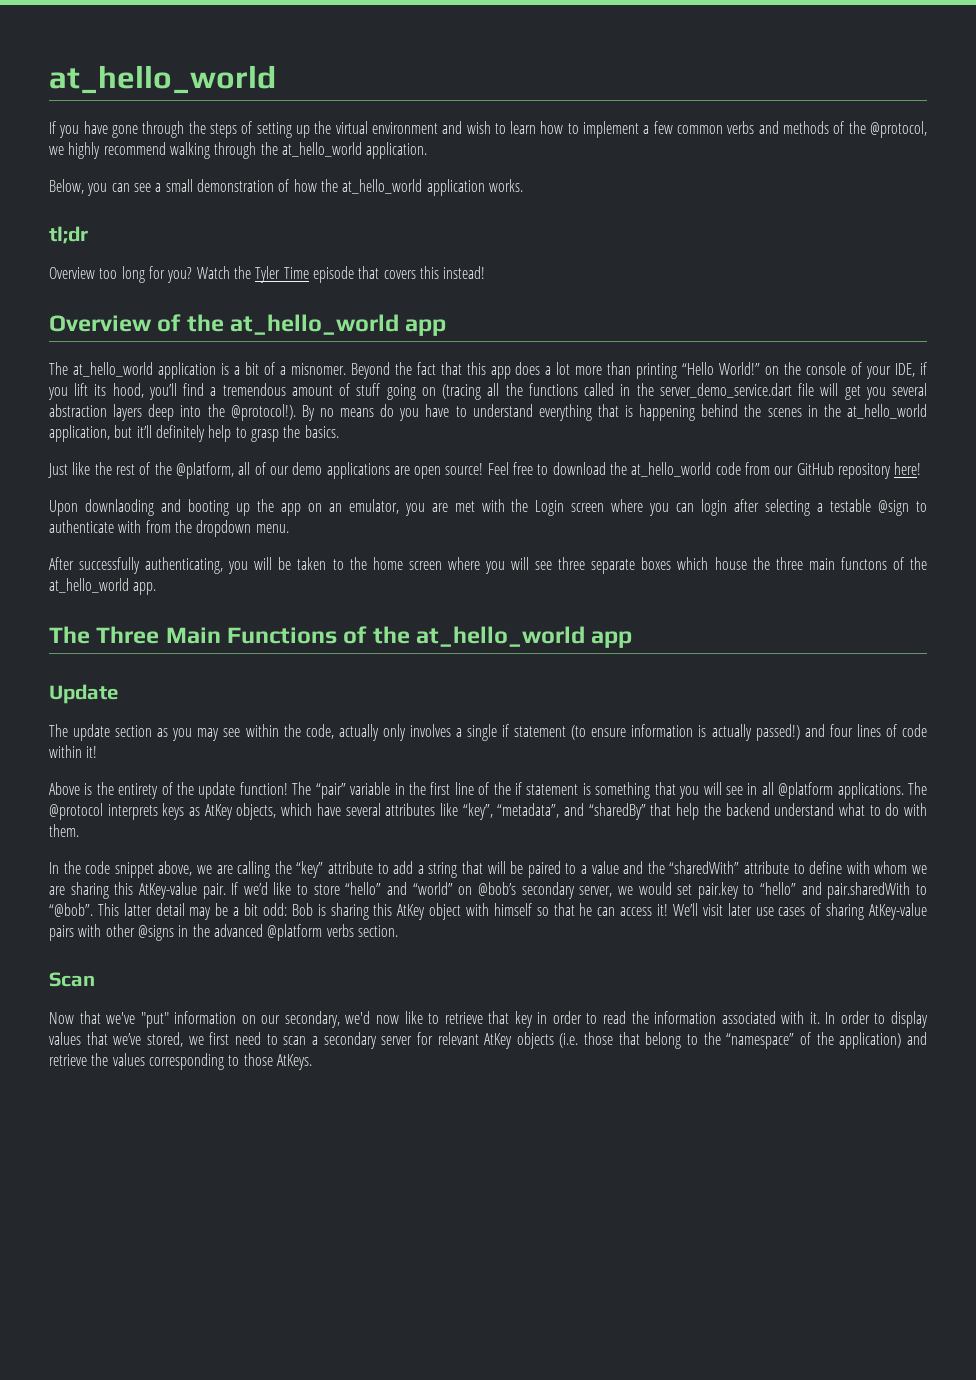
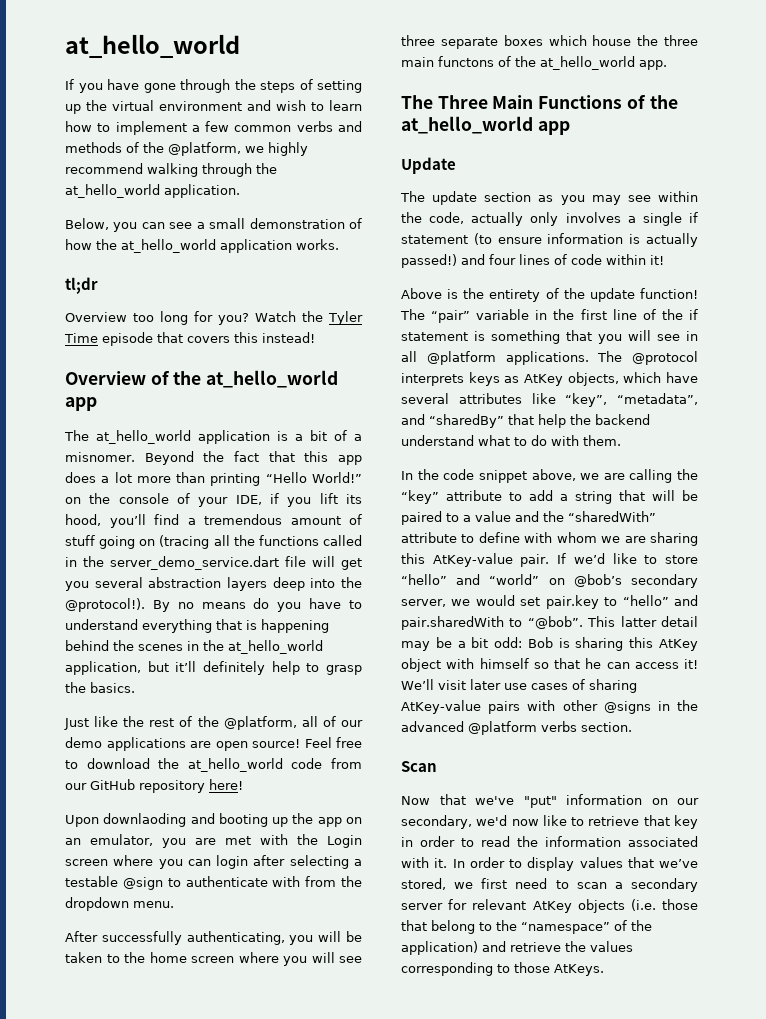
- If you have gone through the steps of setting up the virtual environment and wish to learn how to implement a few common verbs and methods of the @protocol, we highly recommend walking through the at_hello_world application.
+ If you have gone through the steps of setting up the virtual environment and wish to learn how to implement a few common verbs and methods of the @platform, we highly recommend walking through the at_hello_world application.

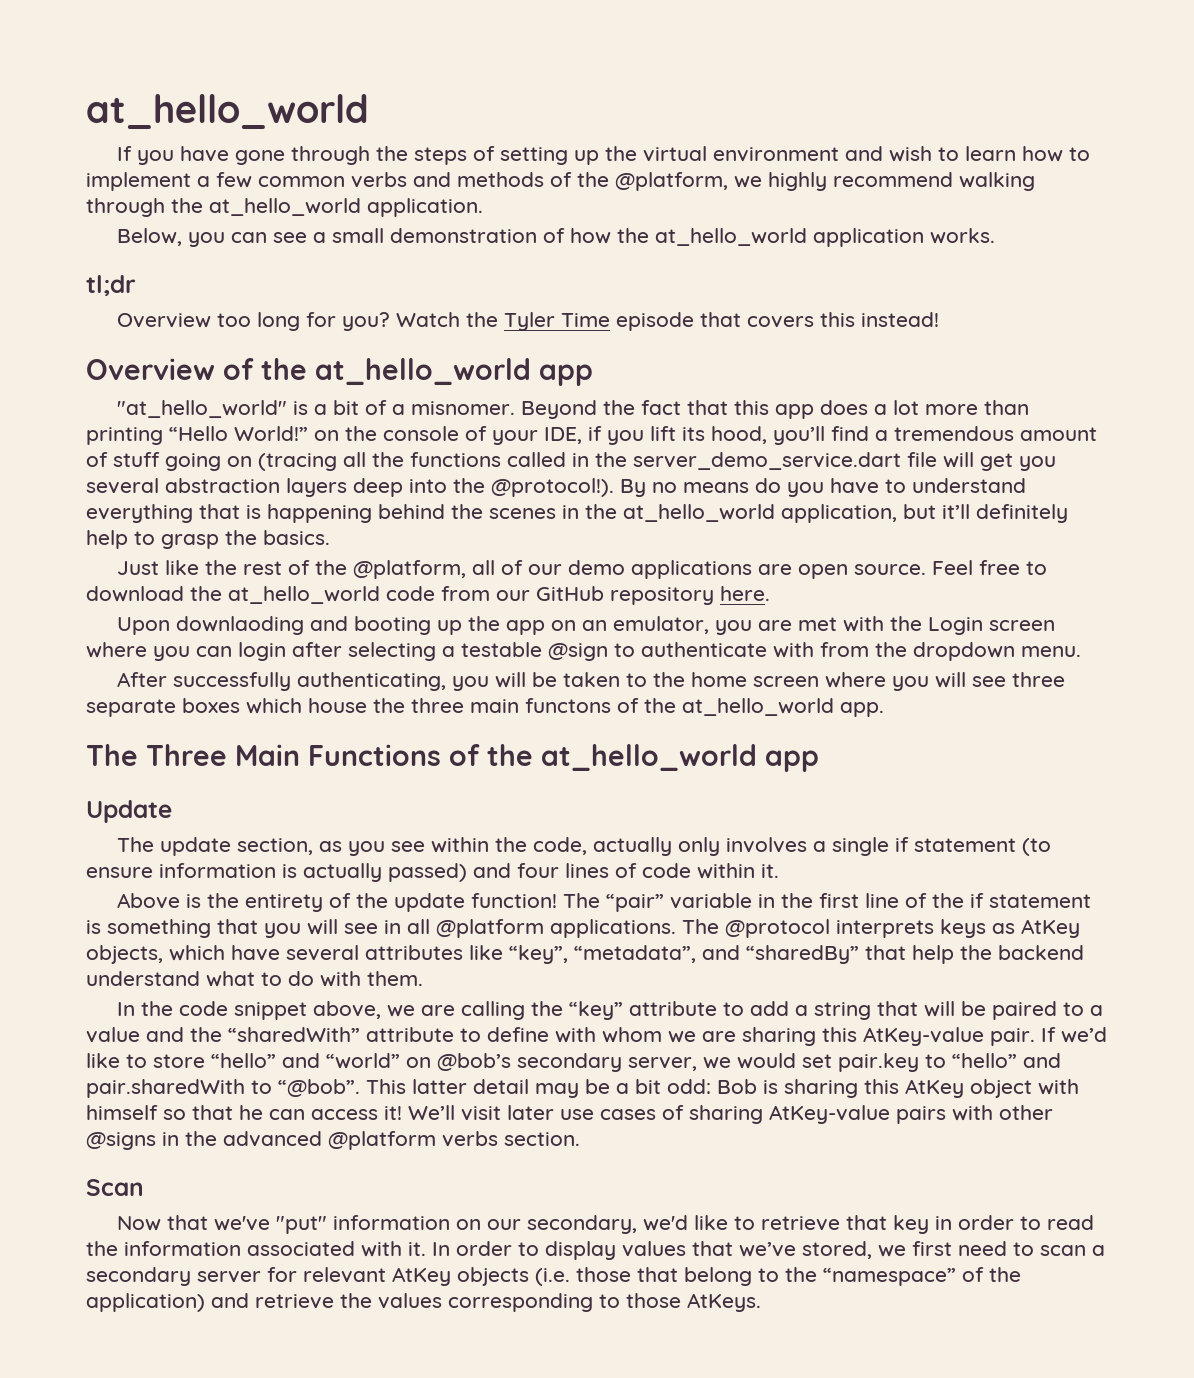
- The at_hello_world application is a bit of a misnomer.
+ "at_hello_world" is a bit of a misnomer.
- Just like the rest of the @platform, all of our demo applications are open source!
+ Just like the rest of the @platform, all of our demo applications are open source.
- Feel free to download the at_hello_world code from our GitHub repository here!
+ Feel free to download the at_hello_world code from our GitHub repository here.
- The update section as you may see within the code, actually only involves a single if statement (to ensure information is actually passed!) and four lines of code within it!
+ The update section, as you see within the code, actually only involves a single if statement (to ensure information is actually passed) and four lines of code within it.
- Now that we've "put" information on our secondary, we'd now like to retrieve that key in order to read the information associated with it.
+ Now that we've "put" information on our secondary, we'd like to retrieve that key in order to read the information associated with it.

